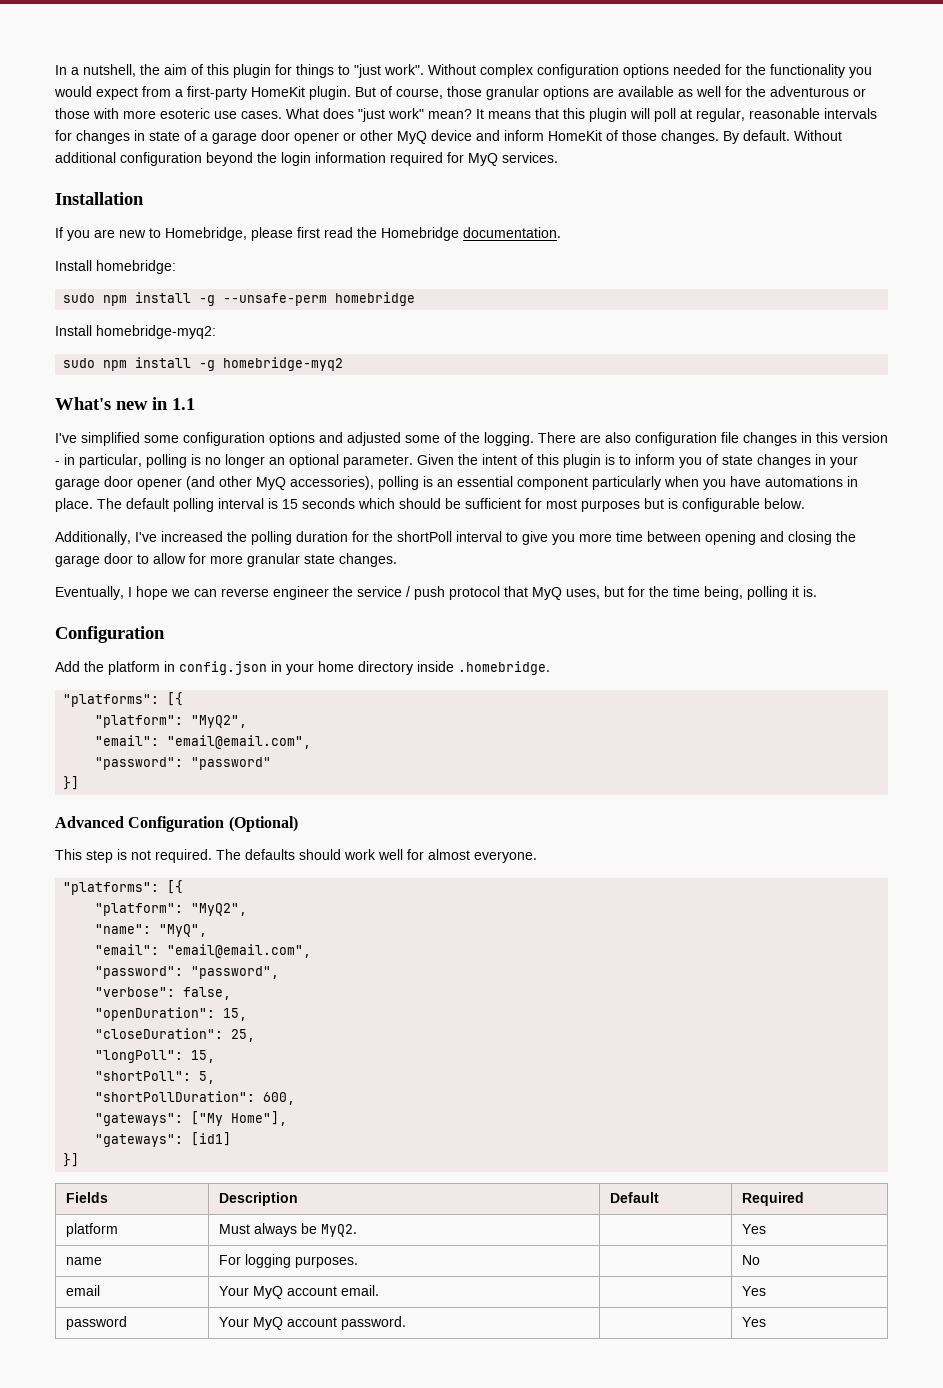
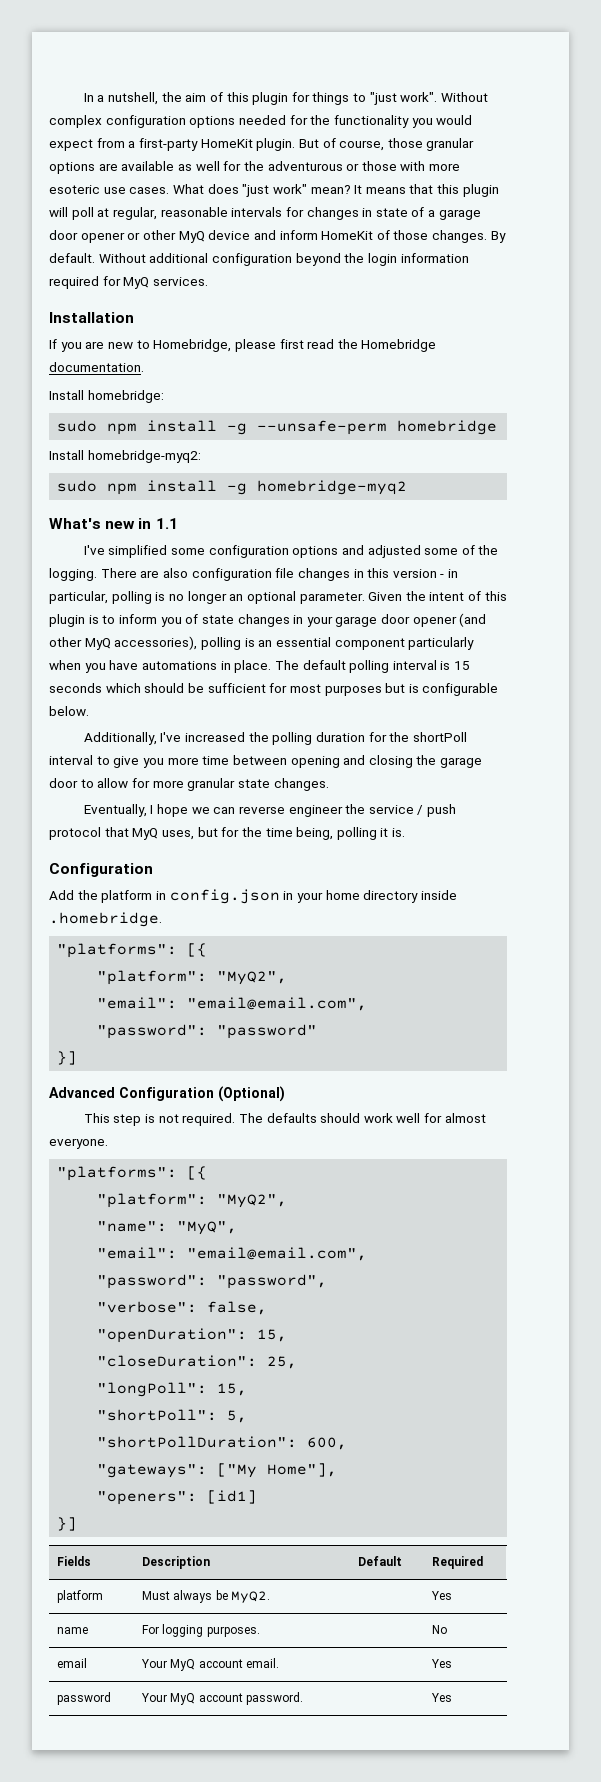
- "gateways": [id1]
+ "openers": [id1]

